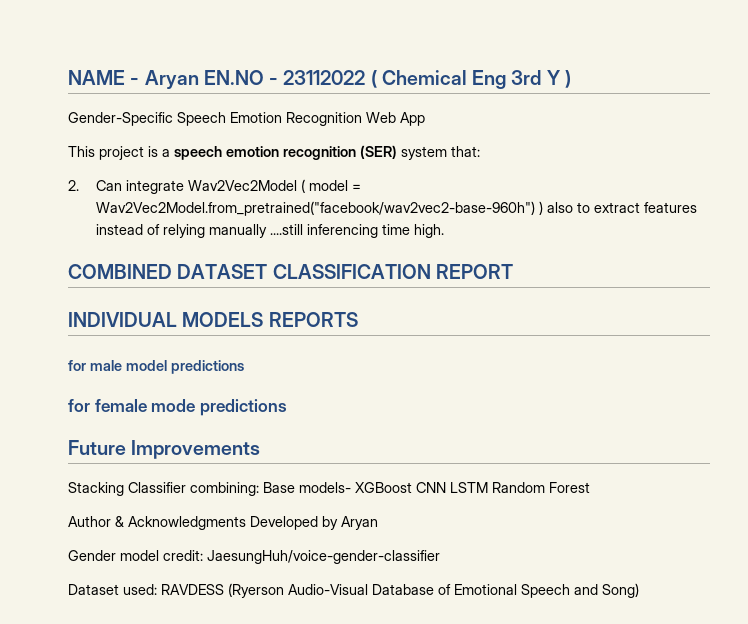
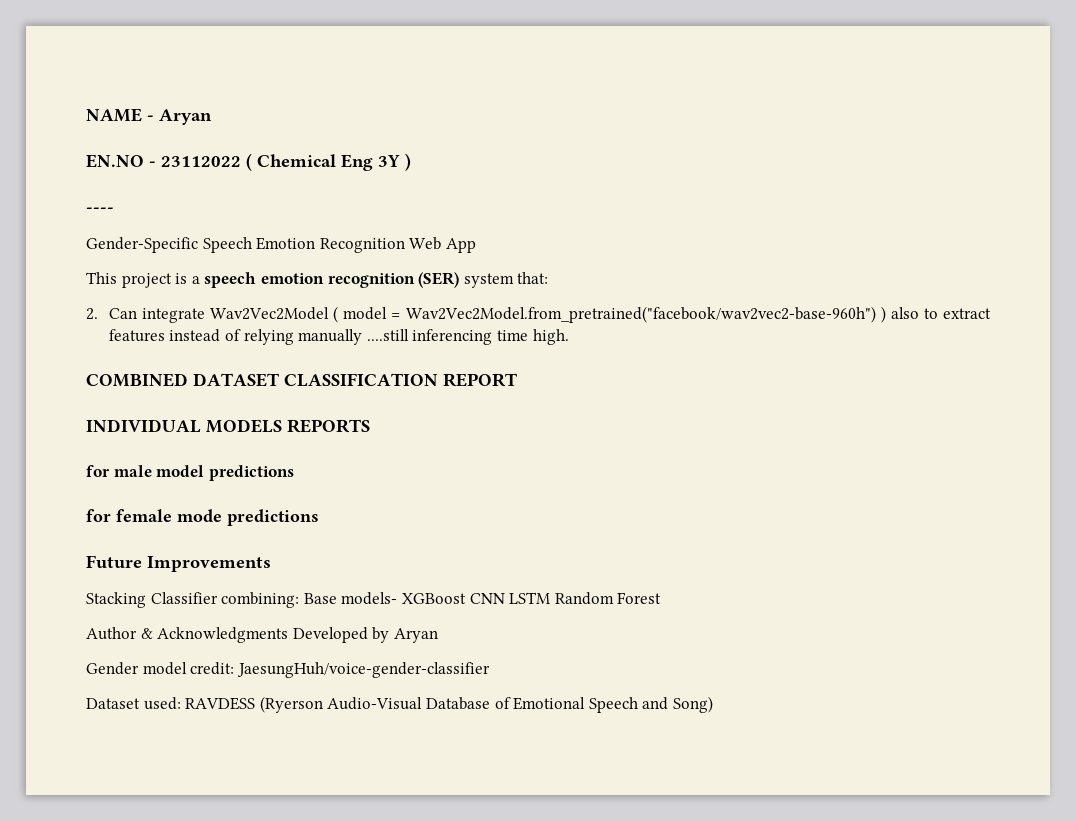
- NAME - Aryan EN.NO - 23112022 ( Chemical Eng 3rd Y )
+ NAME - Aryan
+ EN.NO - 23112022 ( Chemical Eng 3Y )
+ ----

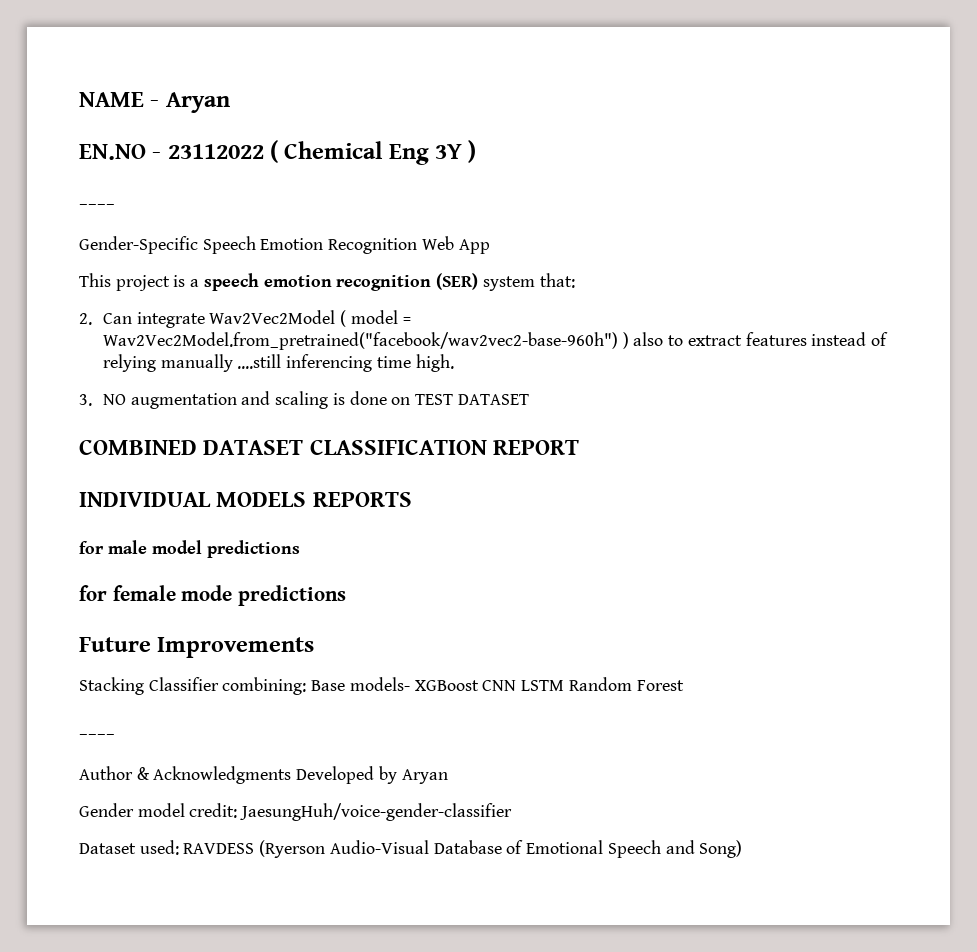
+ 3. NO augmentation and scaling is done on TEST DATASET
  Stacking Classifier combining: Base models- XGBoost CNN LSTM Random Forest
+ ----

